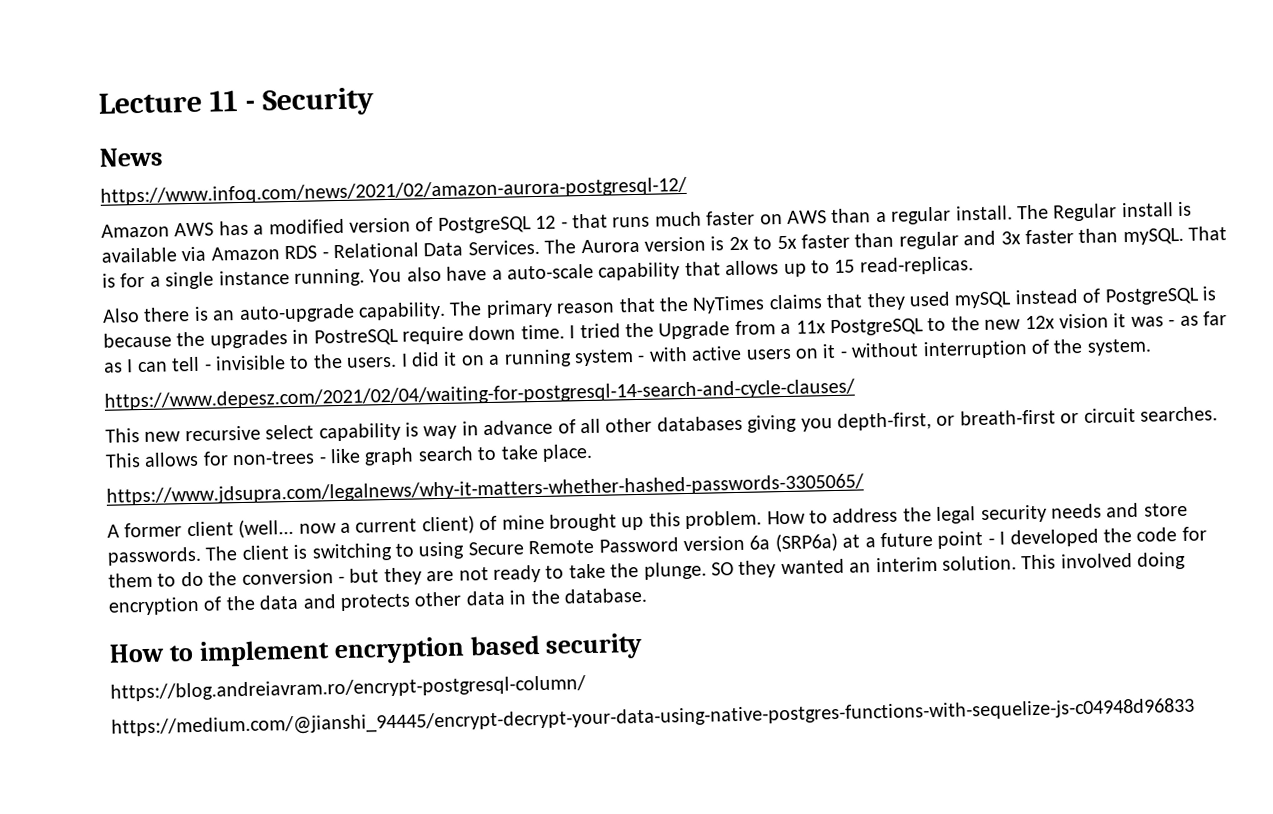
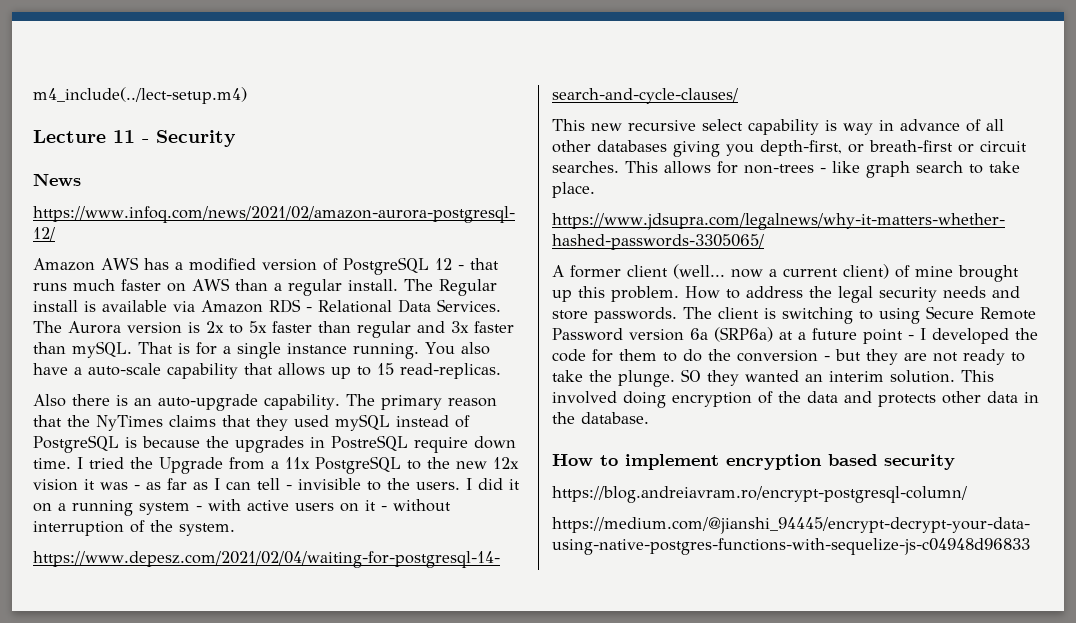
+ m4_include(../lect-setup.m4)

